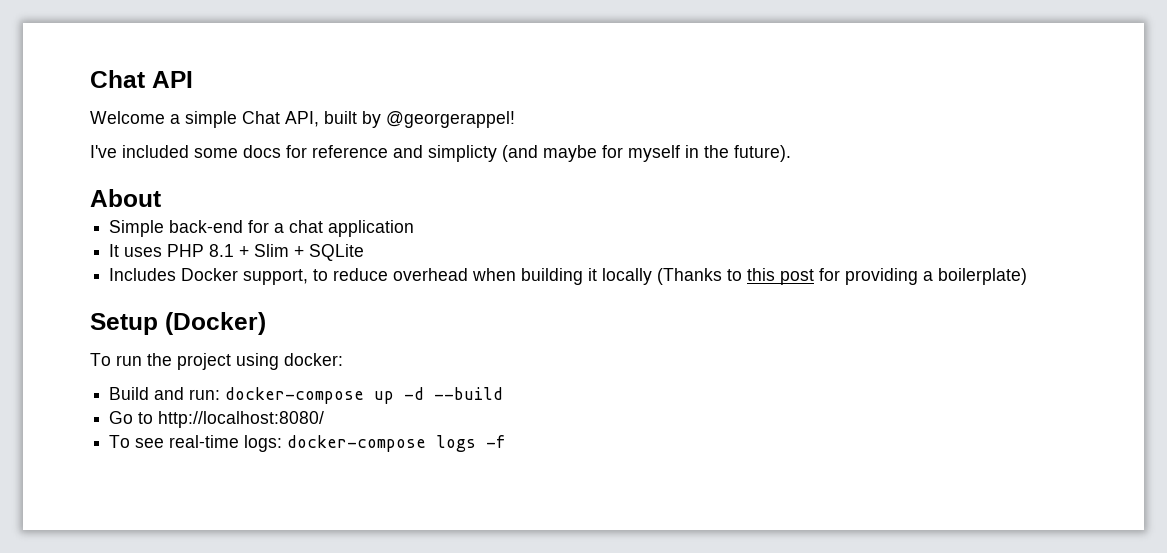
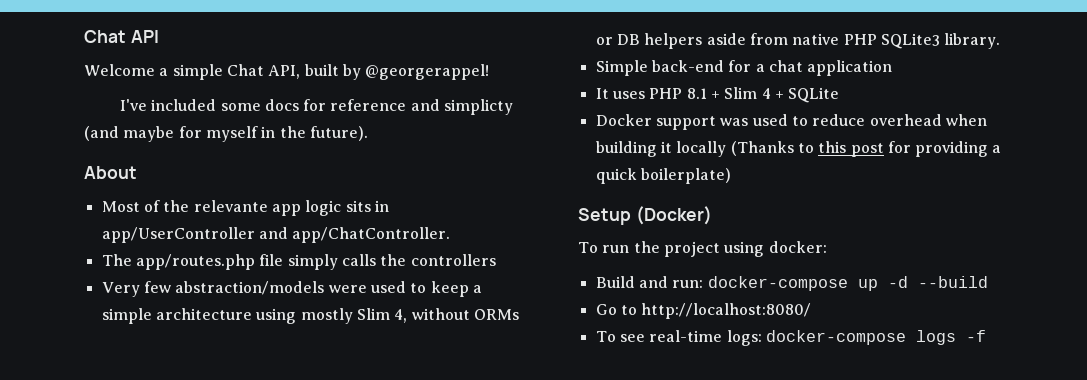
+ Most of the relevante app logic sits in app/UserController and app/ChatController.
+ The app/routes.php file simply calls the controllers
+ Very few abstraction/models were used to keep a simple architecture using mostly Slim 4, without ORMs or DB helpers aside from native PHP SQLite3 library.
- It uses PHP 8.1 + Slim + SQLite
+ It uses PHP 8.1 + Slim 4 + SQLite
- Includes Docker support, to reduce overhead when building it locally (Thanks to this post for providing a boilerplate)
+ Docker support was used to reduce overhead when building it locally (Thanks to this post for providing a quick boilerplate)

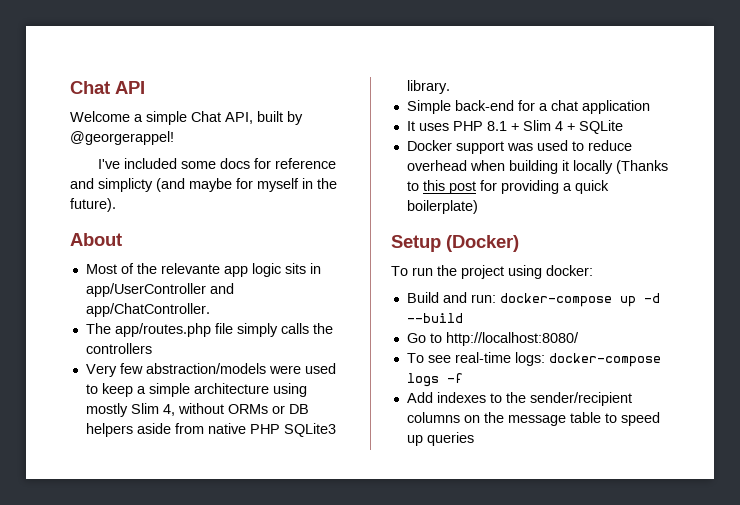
+ Add indexes to the sender/recipient columns on the message table to speed up queries

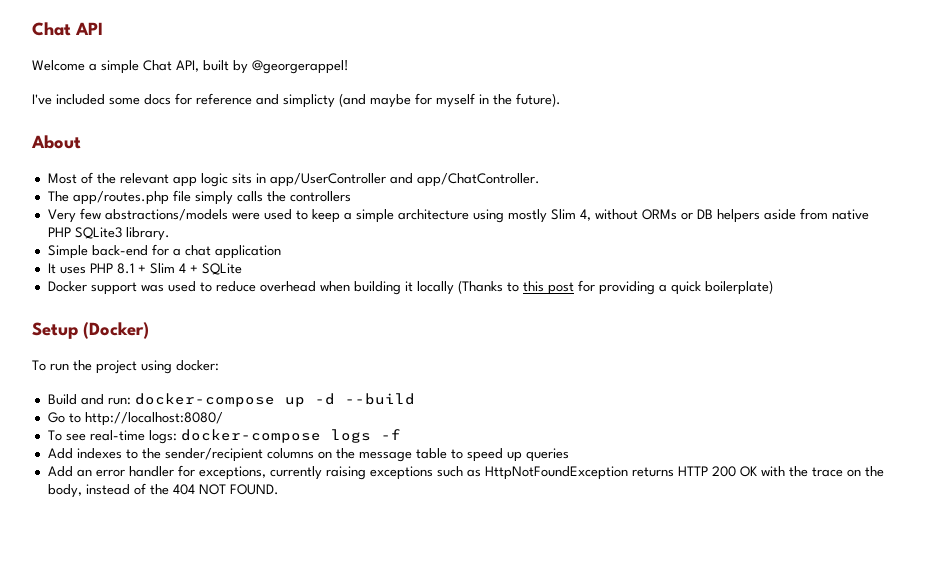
- Most of the relevante app logic sits in app/UserController and app/ChatController.
+ Most of the relevant app logic sits in app/UserController and app/ChatController.
- Very few abstraction/models were used to keep a simple architecture using mostly Slim 4, without ORMs or DB helpers aside from native PHP SQLite3 library.
+ Very few abstractions/models were used to keep a simple architecture using mostly Slim 4, without ORMs or DB helpers aside from native PHP SQLite3 library.
+ Add an error handler for exceptions, currently raising exceptions such as HttpNotFoundException returns HTTP 200 OK with the trace on the body, instead of the 404 NOT FOUND.

